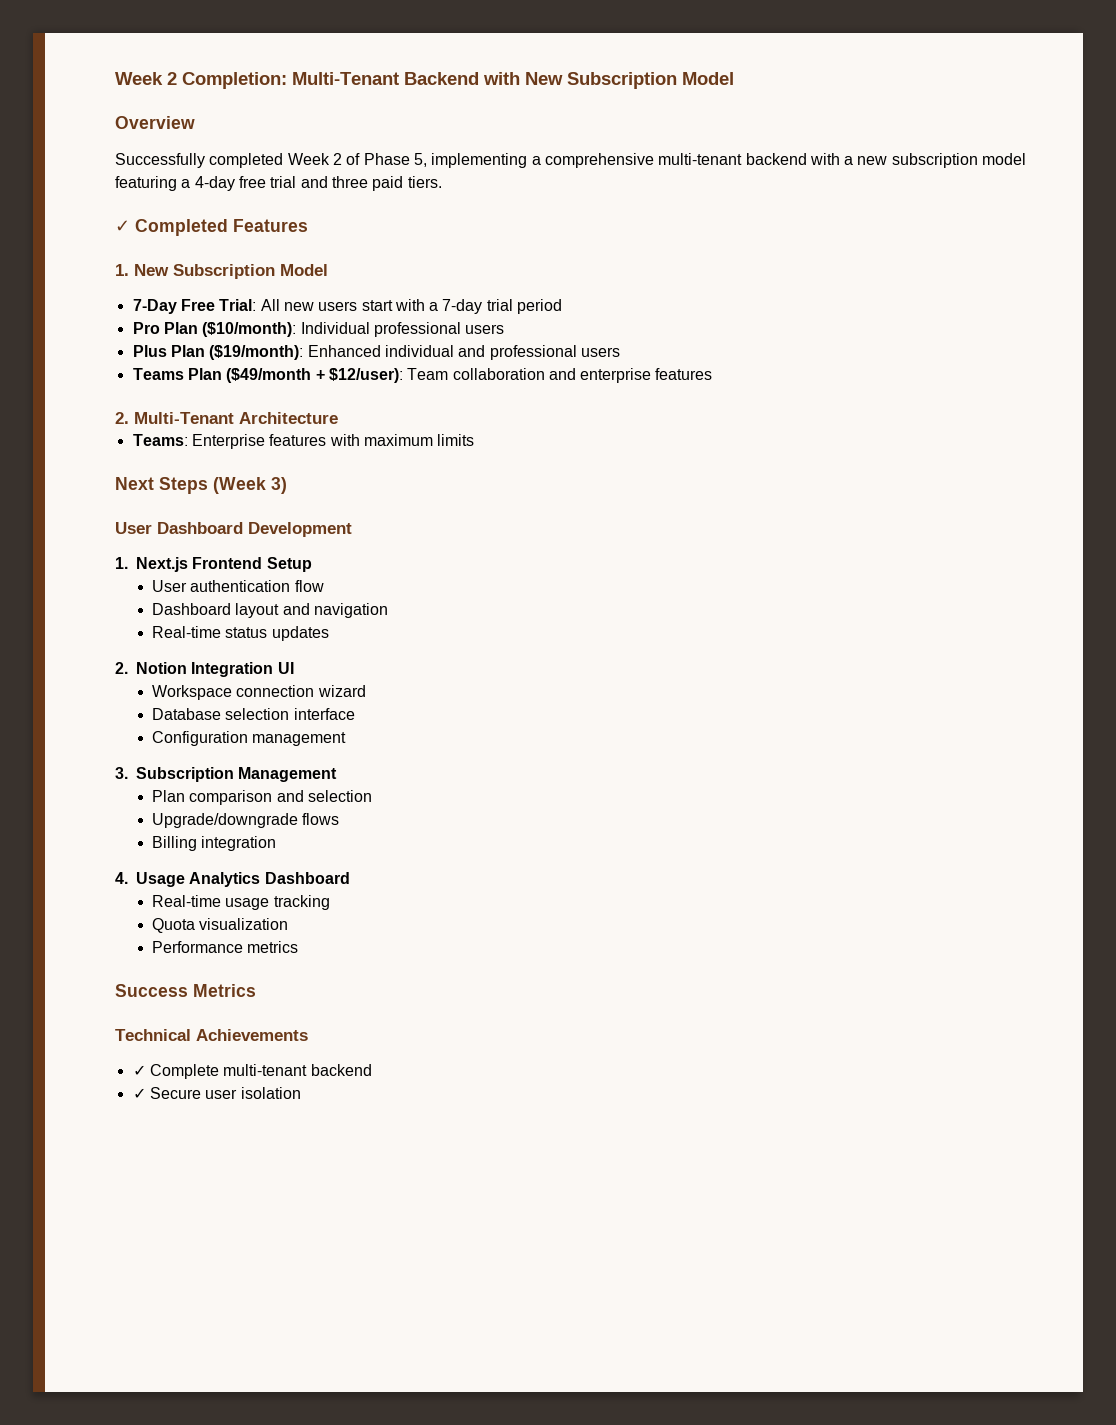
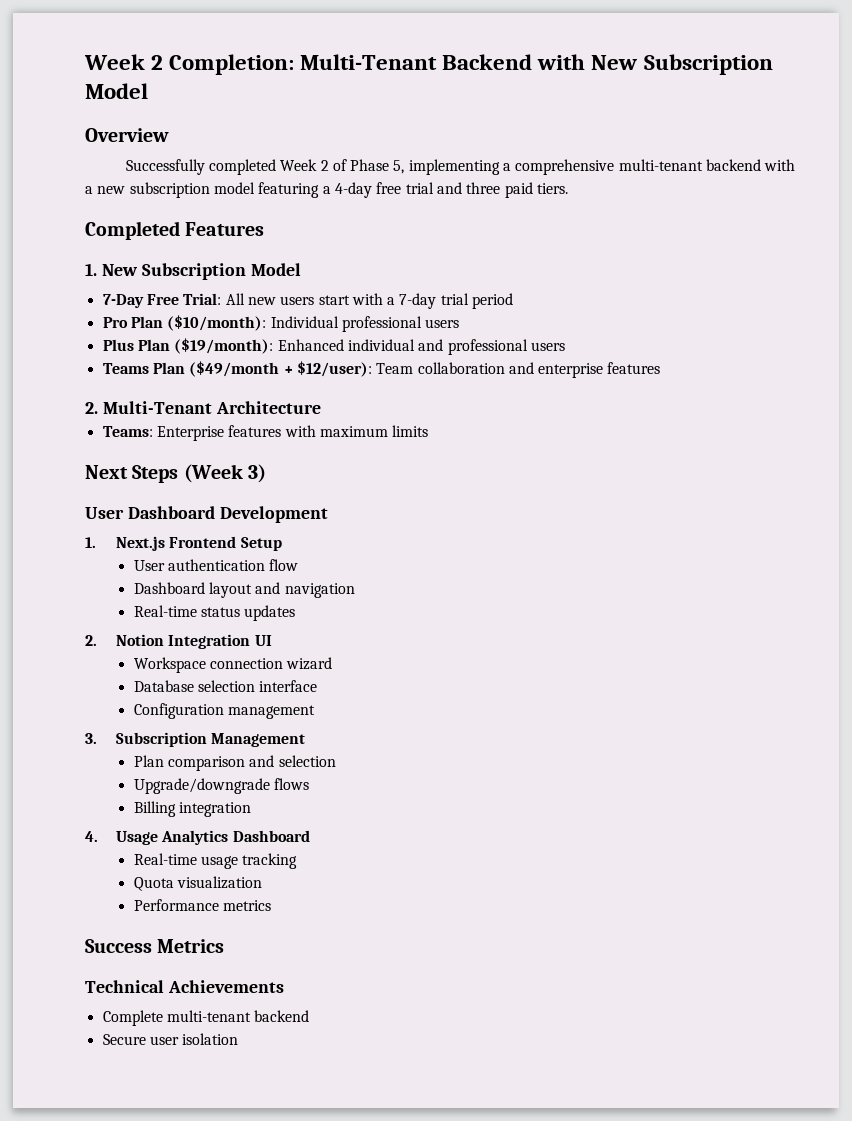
- ✓ Completed Features
+ Completed Features
- ✓ Complete multi-tenant backend
+ Complete multi-tenant backend
- ✓ Secure user isolation
+ Secure user isolation

